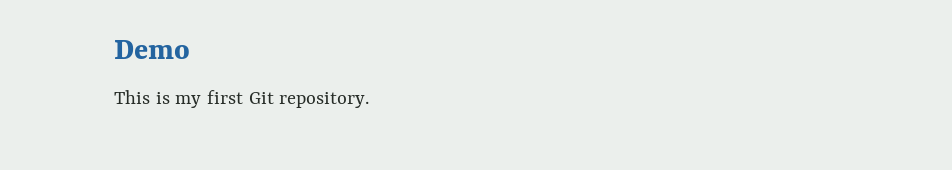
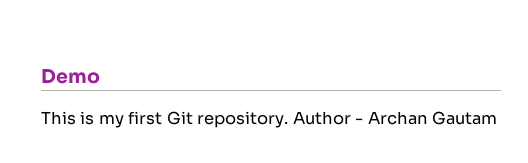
+ Author - Archan Gautam

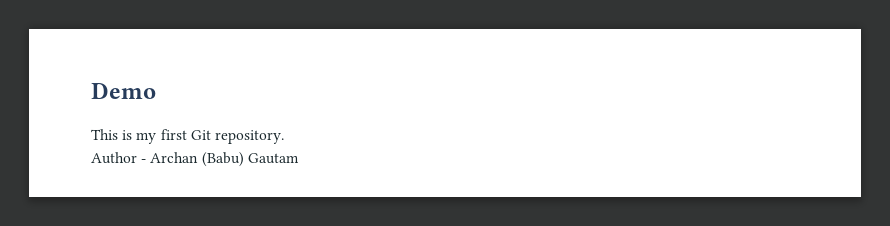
- This is my first Git repository. Author - Archan Gautam
+ This is my first Git repository.
+ Author - Archan (Babu) Gautam

